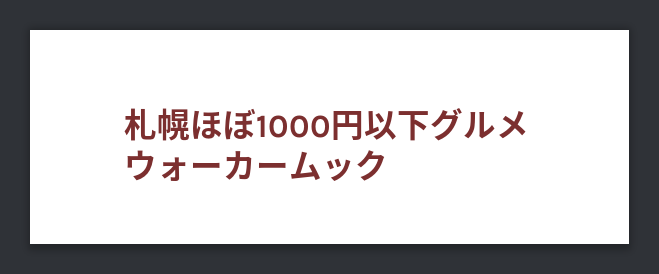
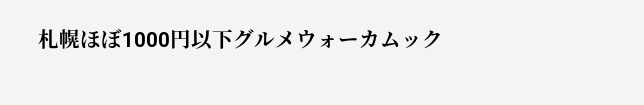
- 札幌ほぼ1000円以下グルメウォーカームック
+ 札幌ほぼ1000円以下グルメウォーカムック

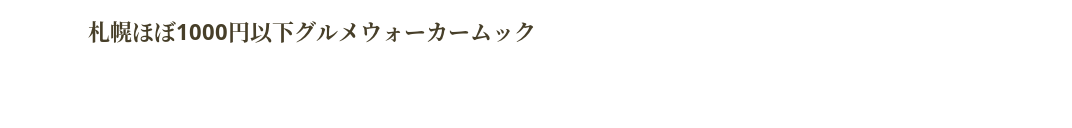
- 札幌ほぼ1000円以下グルメウォーカムック
+ 札幌ほぼ1000円以下グルメウォーカームック

